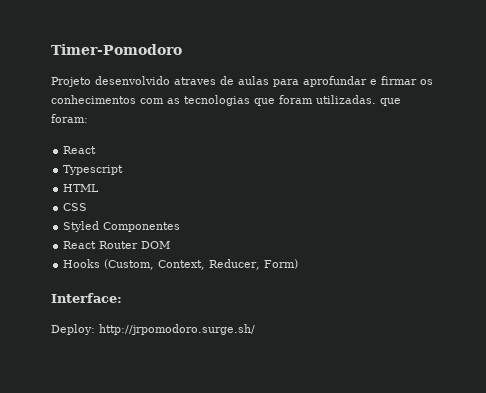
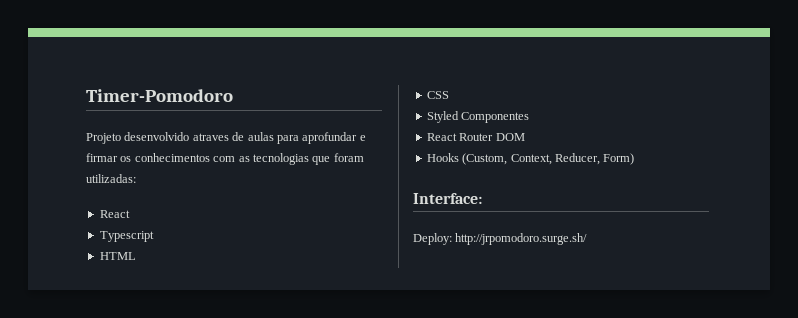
- Projeto desenvolvido atraves de aulas para aprofundar e firmar os conhecimentos com as tecnologias que foram utilizadas. que foram:
+ Projeto desenvolvido atraves de aulas para aprofundar e firmar os conhecimentos com as tecnologias que foram utilizadas:

